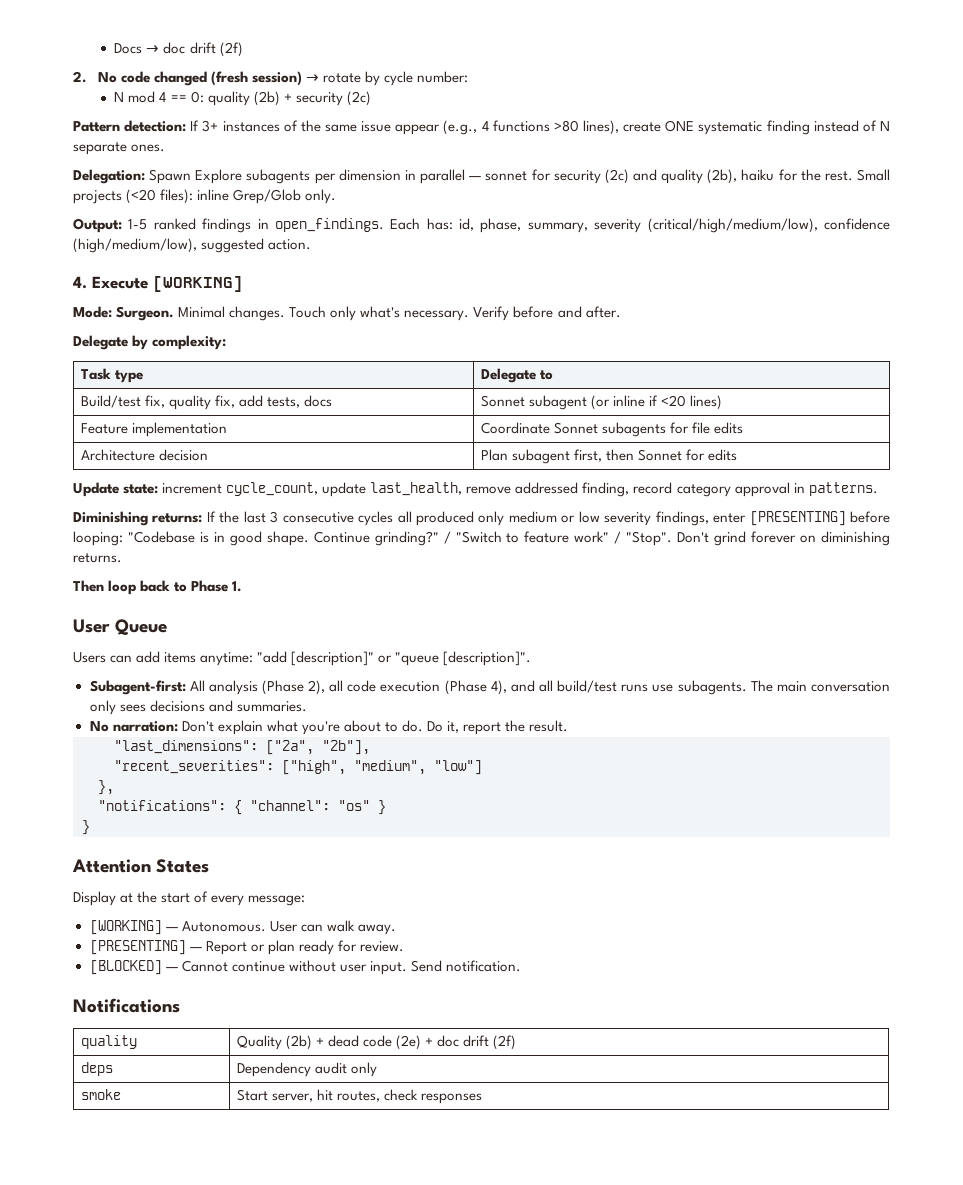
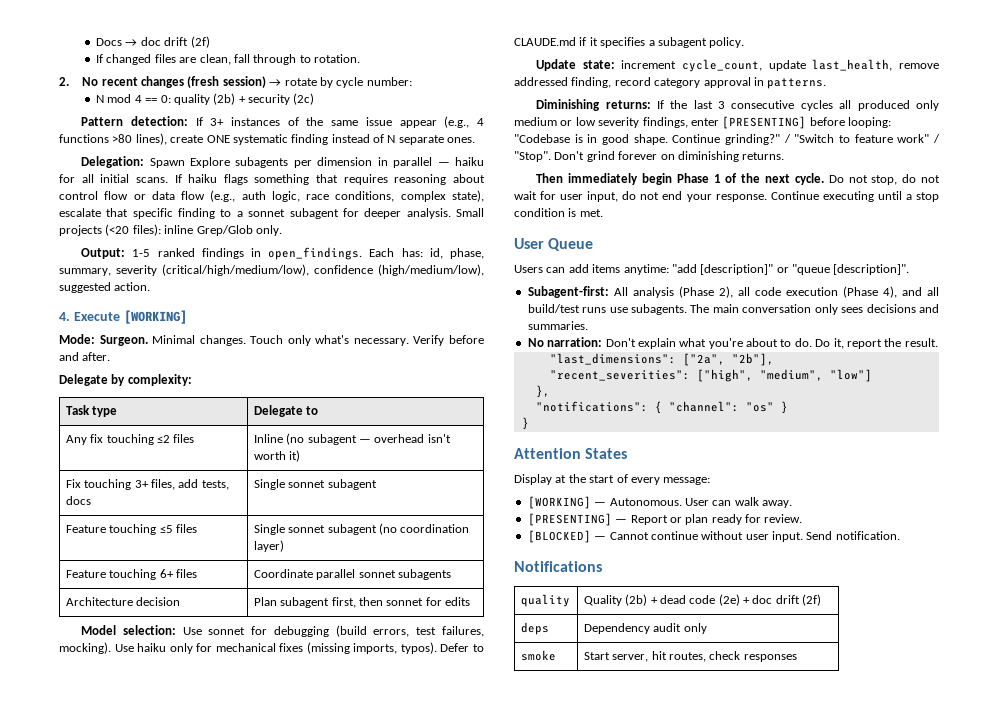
+ If changed files are clean, fall through to rotation.
- 2. No code changed (fresh session) → rotate by cycle number:
+ 2. No recent changes (fresh session) → rotate by cycle number:
- Delegation: Spawn Explore subagents per dimension in parallel — sonnet for security (2c) and quality (2b), haiku for the rest.
+ Delegation: Spawn Explore subagents per dimension in parallel — haiku for all initial scans. If haiku flags something that requires reasoning about control flow or data flow (e.g., auth logic, race conditions, complex state), escalate that specific finding to a sonnet subagent for deeper analysis.
- Build/test fix, quality fix, add tests, docs | Sonnet subagent (or inline if <20 lines)
- Feature implementation | Coordinate Sonnet subagents for file edits
+ Any fix touching ≤2 files | Inline (no subagent — overhead isn't worth it)
+ Fix touching 3+ files, add tests, docs | Single sonnet subagent
+ Feature touching ≤5 files | Single sonnet subagent (no coordination layer)
+ Feature touching 6+ files | Coordinate parallel sonnet subagents
- Architecture decision | Plan subagent first, then Sonnet for edits
+ Architecture decision | Plan subagent first, then sonnet for edits
+ Model selection: Use sonnet for debugging (build errors, test failures, mocking). Use haiku only for mechanical fixes (missing imports, typos). Defer to CLAUDE.md if it specifies a subagent policy.
- Then loop back to Phase 1.
+ Then immediately begin Phase 1 of the next cycle. Do not stop, do not wait for user input, do not end your response. Continue executing until a stop condition is met.

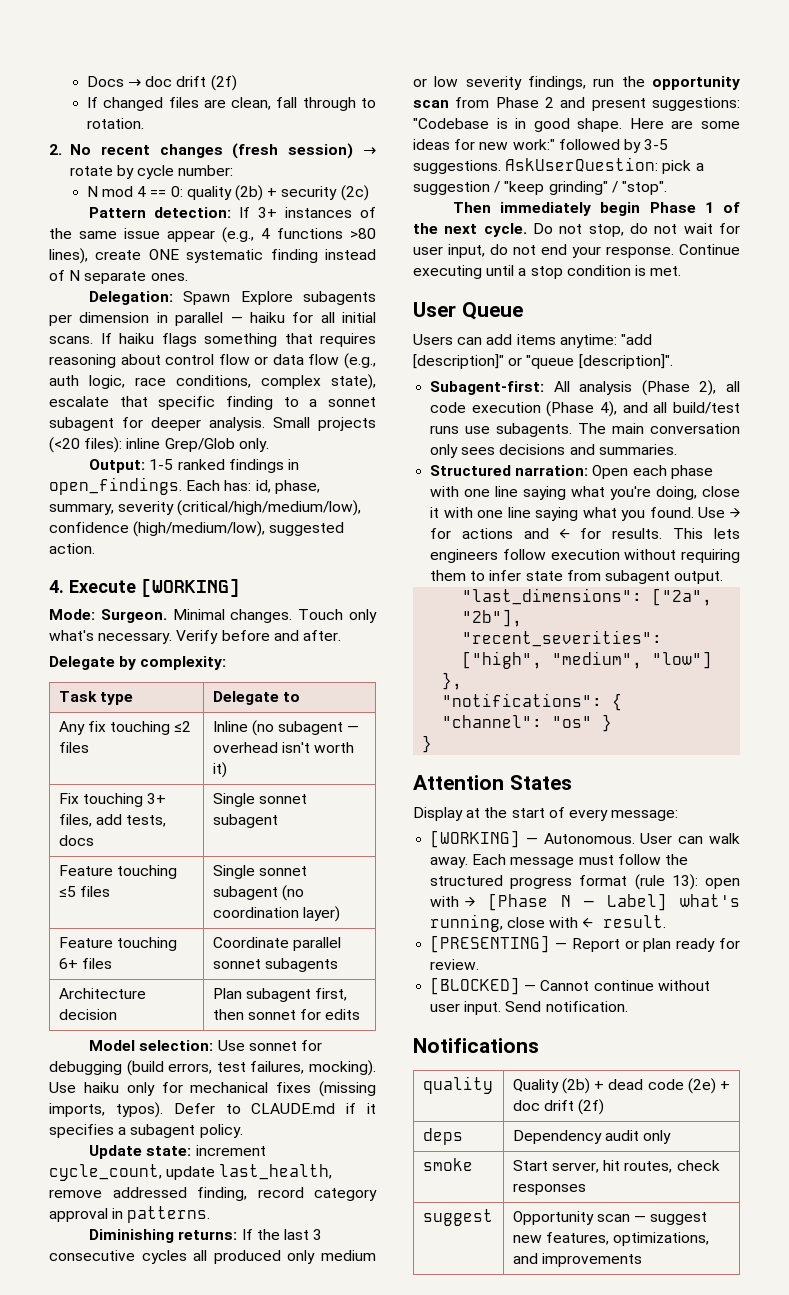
- Diminishing returns: If the last 3 consecutive cycles all produced only medium or low severity findings, enter [PRESENTING] before looping: "Codebase is in good shape.
+ Diminishing returns: If the last 3 consecutive cycles all produced only medium or low severity findings, run the opportunity scan from Phase 2 and present suggestions: "Codebase is in good shape.
- Continue grinding?" / "Switch to feature work" / "Stop". Don't grind forever on diminishing returns.
+ Here are some ideas for new work:" followed by 3-5 suggestions. AskUserQuestion: pick a suggestion / "keep grinding" / "stop".
- No narration: Don't explain what you're about to do. Do it, report the result.
+ Structured narration: Open each phase with one line saying what you're doing, close it with one line saying what you found. Use → for actions and ← for results. This lets engineers follow execution without requiring them to infer state from subagent output.
+ Each message must follow the structured progress format (rule 13): open with → [Phase N — Label] what's running, close with ← result.
+ suggest | Opportunity scan — suggest new features, optimizations, and improvements

